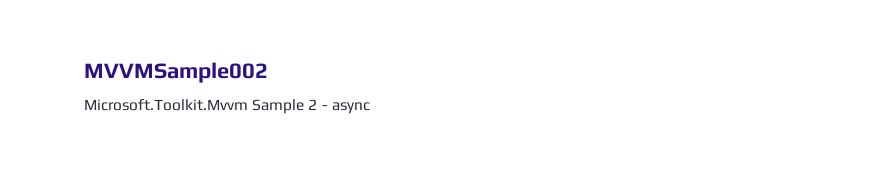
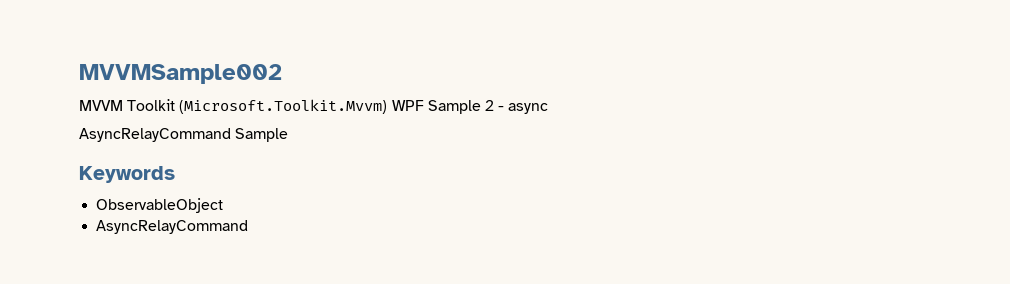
- Microsoft.Toolkit.Mvvm Sample 2 - async
+ MVVM Toolkit (Microsoft.Toolkit.Mvvm) WPF Sample 2 - async
+ AsyncRelayCommand Sample
+ Keywords
+ ObservableObject
+ AsyncRelayCommand

